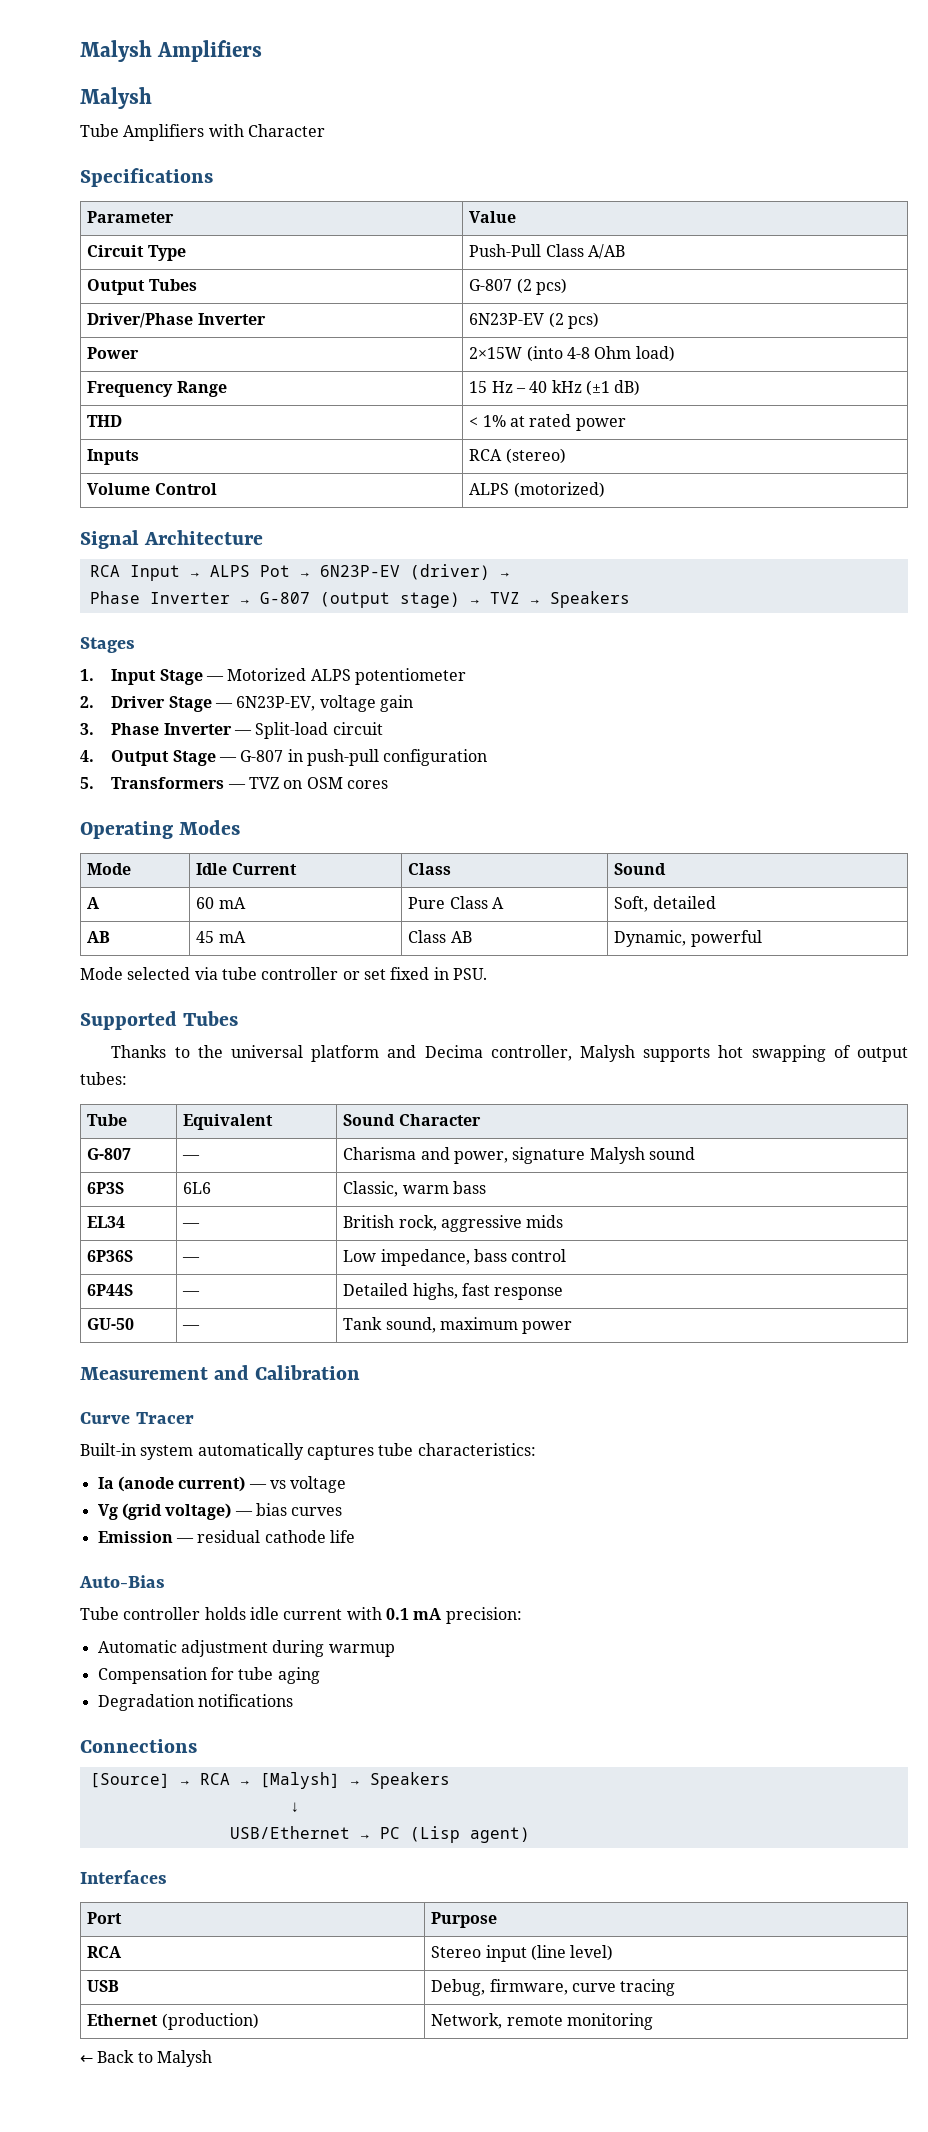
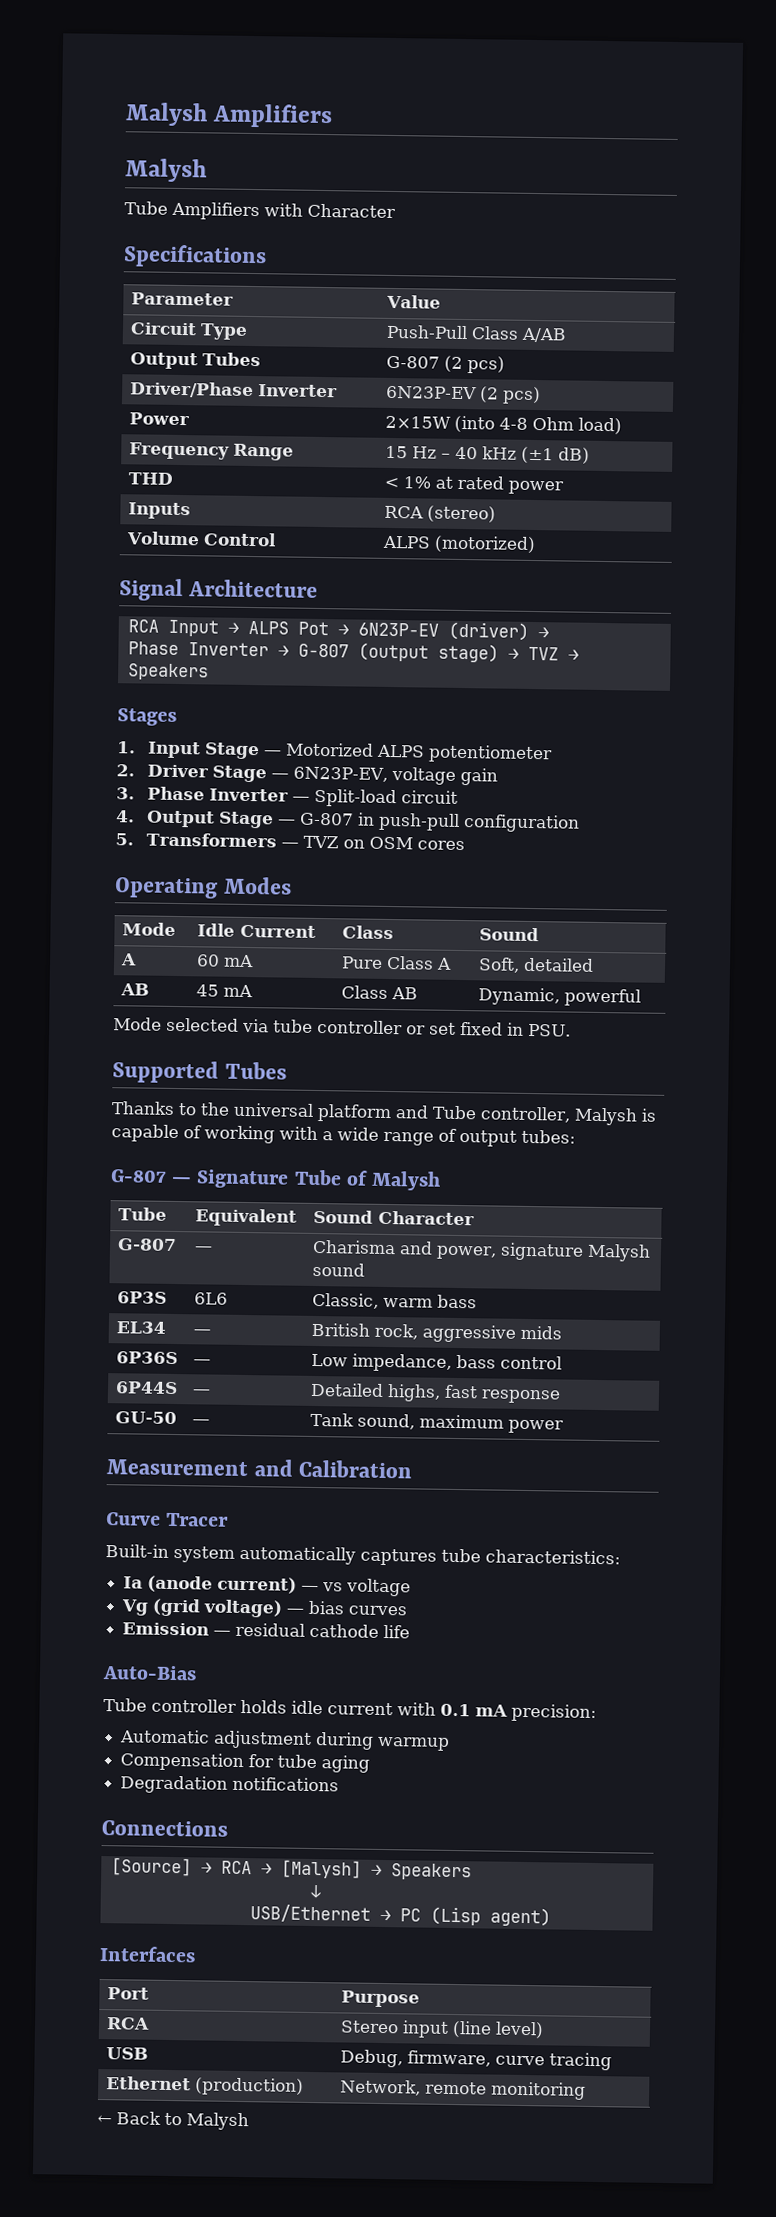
- Thanks to the universal platform and Decima controller, Malysh supports hot swapping of output tubes:
+ Thanks to the universal platform and Tube controller, Malysh is capable of working with a wide range of output tubes:
+ G-807 — Signature Tube of Malysh

